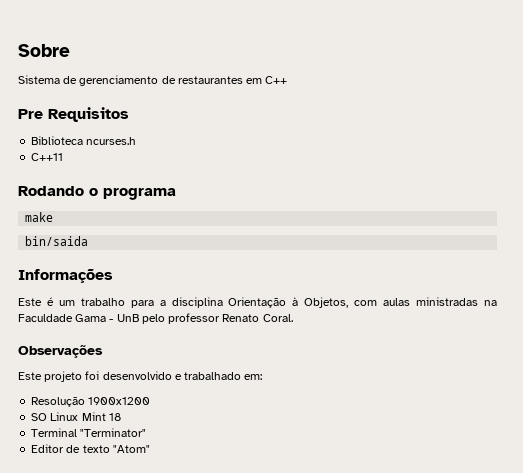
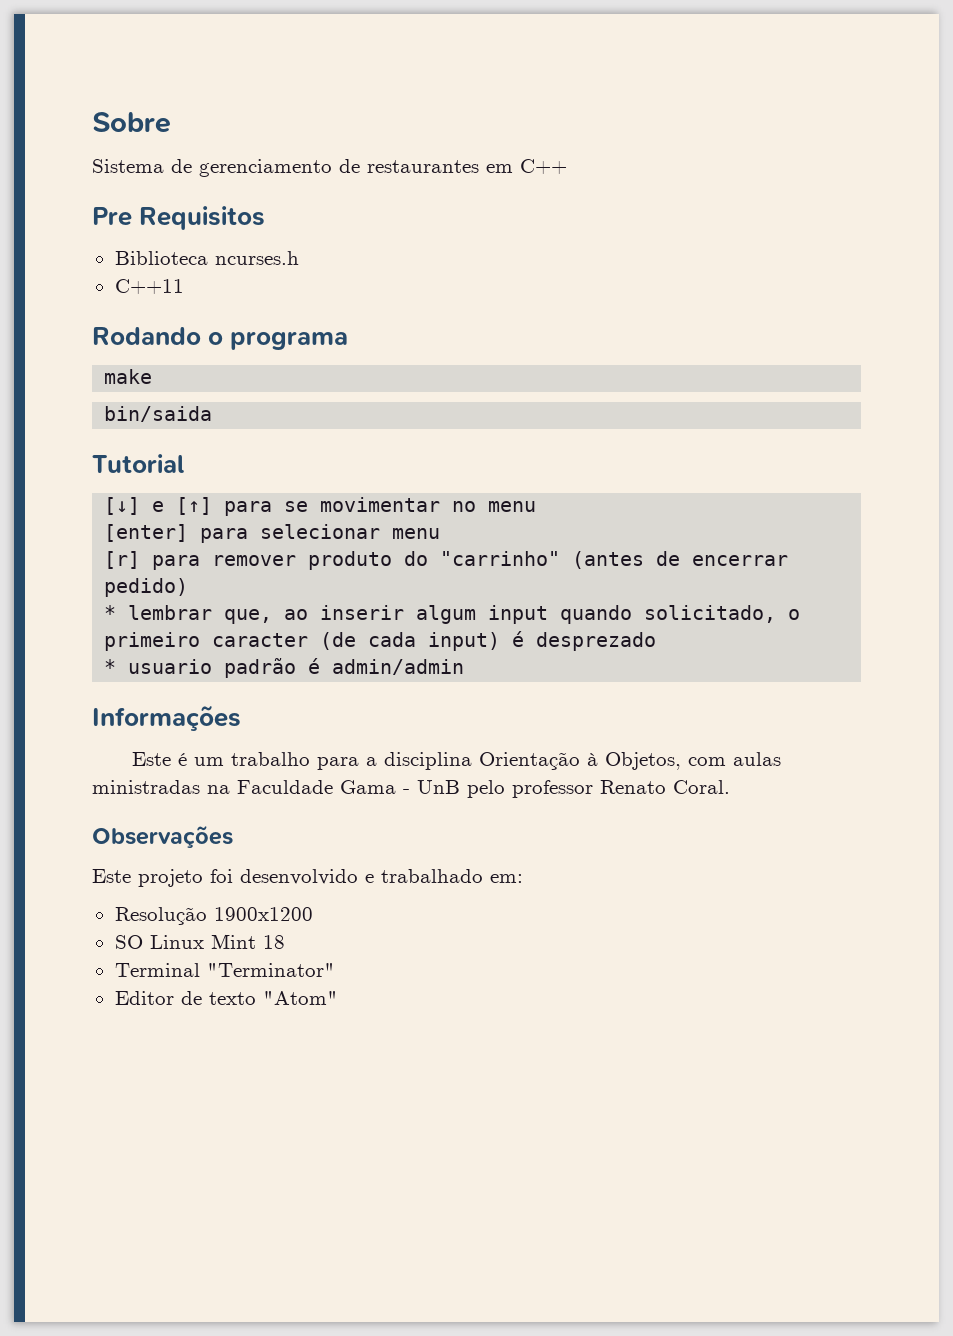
+ Tutorial
+ [↓] e [↑] para se movimentar no menu
+ [enter] para selecionar menu
+ [r] para remover produto do "carrinho" (antes de encerrar pedido)
+ * lembrar que, ao inserir algum input quando solicitado, o primeiro caracter (de cada input) é desprezado
+ * usuario padrão é admin/admin

